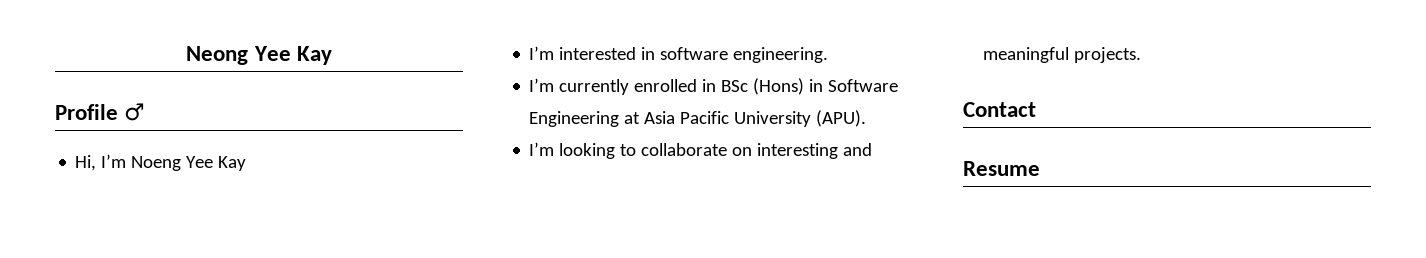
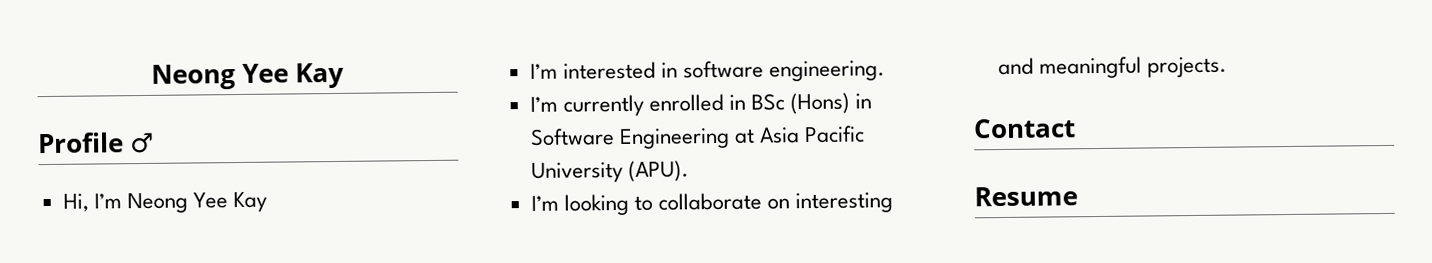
- Hi, I’m Noeng Yee Kay
+ Hi, I’m Neong Yee Kay

